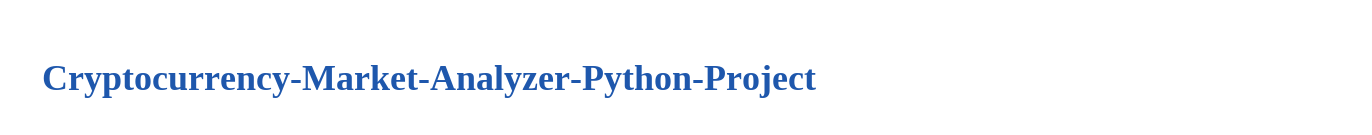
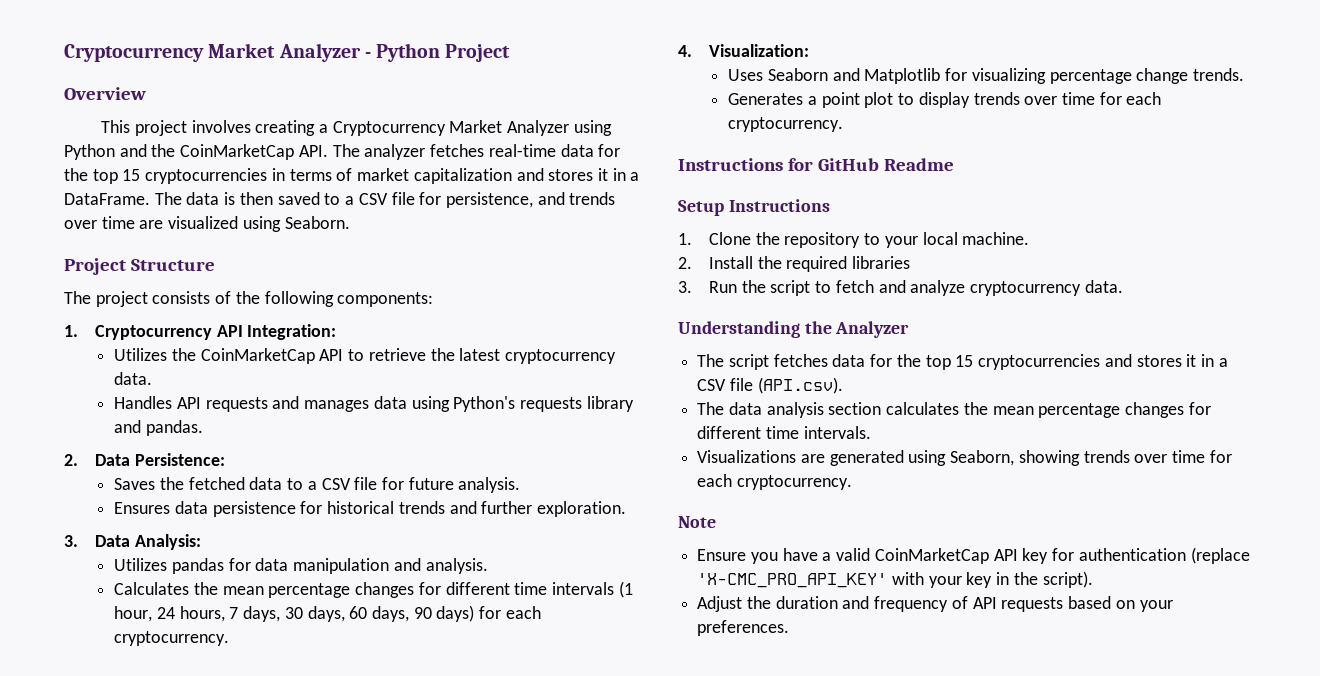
- Cryptocurrency-Market-Analyzer-Python-Project
+ Cryptocurrency Market Analyzer - Python Project
+ Overview
+ This project involves creating a Cryptocurrency Market Analyzer using Python and the CoinMarketCap API. The analyzer fetches real-time data for the top 15 cryptocurrencies in terms of market capitalization and stores it in a DataFrame. The data is then saved to a CSV file for persistence, and trends over time are visualized using Seaborn.
+ Project Structure
+ The project consists of the following components:
+ 1. Cryptocurrency API Integration:
+ Utilizes the CoinMarketCap API to retrieve the latest cryptocurrency data.
+ Handles API requests and manages data using Python's requests library and pandas.
+ 2. Data Persistence:
+ Saves the fetched data to a CSV file for future analysis.
+ Ensures data persistence for historical trends and further exploration.
+ 3. Data Analysis:
+ Utilizes pandas for data manipulation and analysis.
+ Calculates the mean percentage changes for different time intervals (1 hour, 24 hours, 7 days, 30 days, 60 days, 90 days) for each cryptocurrency.
+ 4. Visualization:
+ Uses Seaborn and Matplotlib for visualizing percentage change trends.
+ Generates a point plot to display trends over time for each cryptocurrency.
+ Instructions for GitHub Readme
+ Setup Instructions
+ 1. Clone the repository to your local machine.
+ 2. Install the required libraries
+ 3. Run the script to fetch and analyze cryptocurrency data.
+ Understanding the Analyzer
+ The script fetches data for the top 15 cryptocurrencies and stores it in a CSV file (API.csv).
+ The data analysis section calculates the mean percentage changes for different time intervals.
+ Visualizations are generated using Seaborn, showing trends over time for each cryptocurrency.
+ Note
+ Ensure you have a valid CoinMarketCap API key for authentication (replace 'X-CMC_PRO_API_KEY' with your key in the script).
+ Adjust the duration and frequency of API requests based on your preferences.

